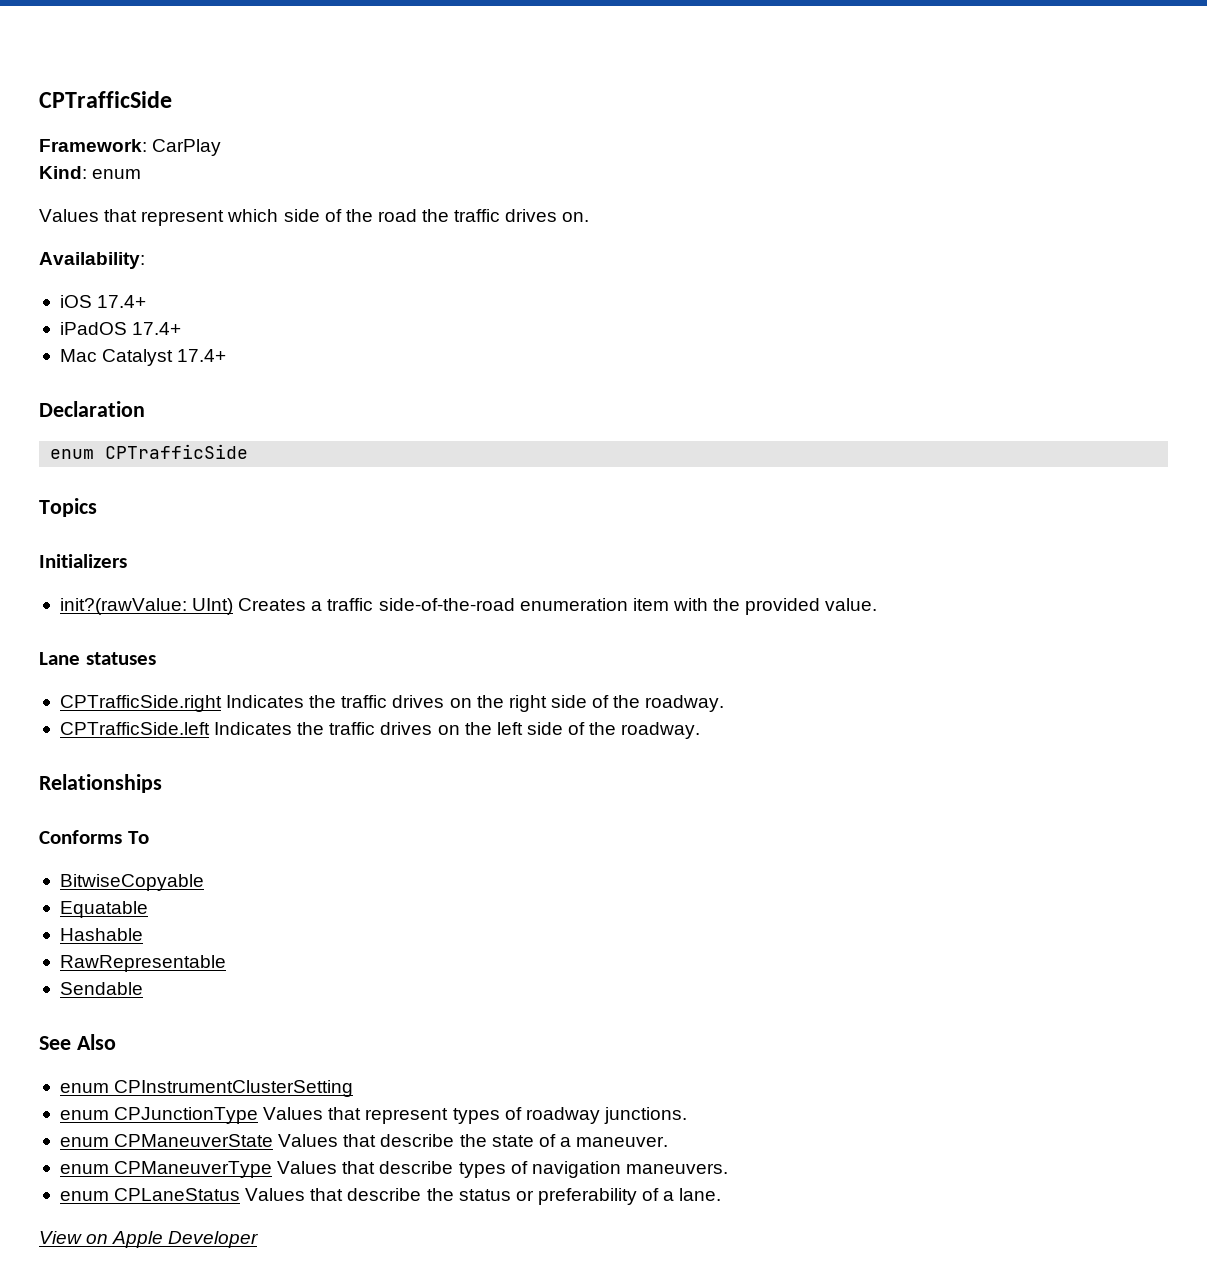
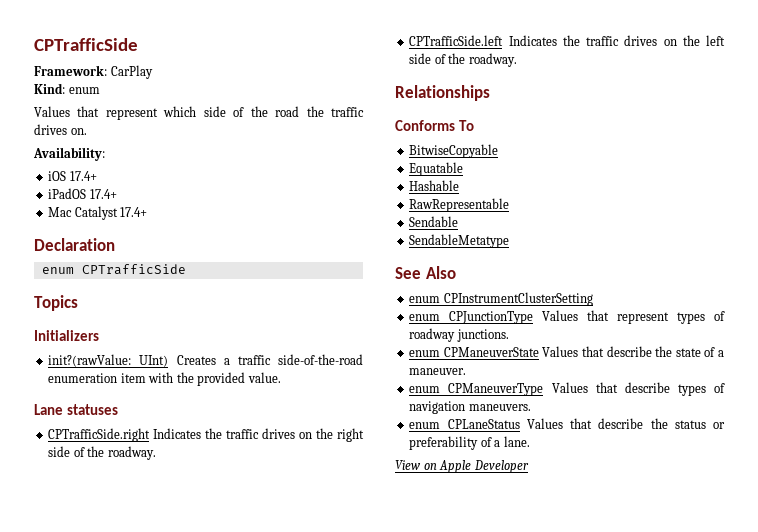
+ SendableMetatype

